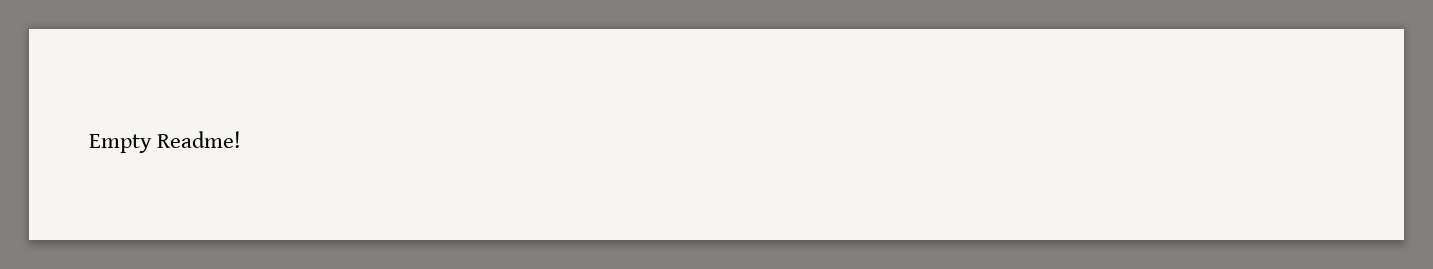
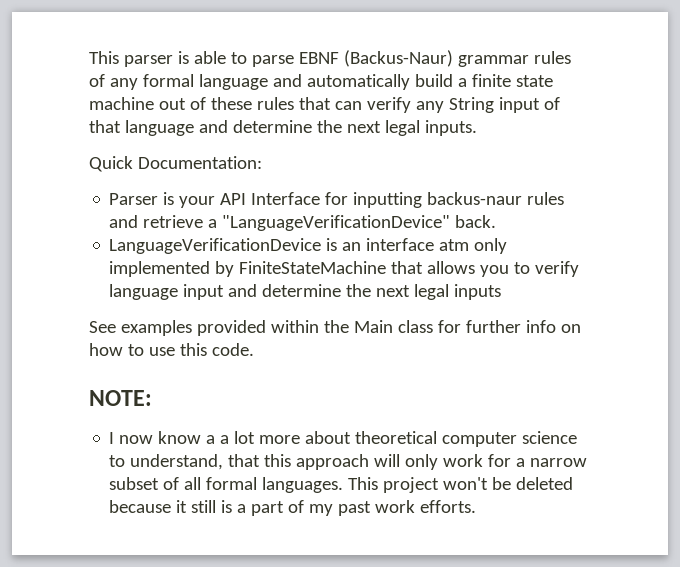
- Empty Readme!
+ This parser is able to parse EBNF (Backus-Naur) grammar rules of any formal language and automatically build a finite state machine out of these rules that can verify any String input of that language and determine the next legal inputs.
+ Quick Documentation:
+ Parser is your API Interface for inputting backus-naur rules and retrieve a "LanguageVerificationDevice" back.
+ LanguageVerificationDevice is an interface atm only implemented by FiniteStateMachine that allows you to verify language input and determine the next legal inputs
+ See examples provided within the Main class for further info on how to use this code.
+ NOTE:
+ I now know a a lot more about theoretical computer science to understand, that this approach will only work for a narrow subset of all formal languages. This project won't be deleted because it still is a part of my past work efforts.

